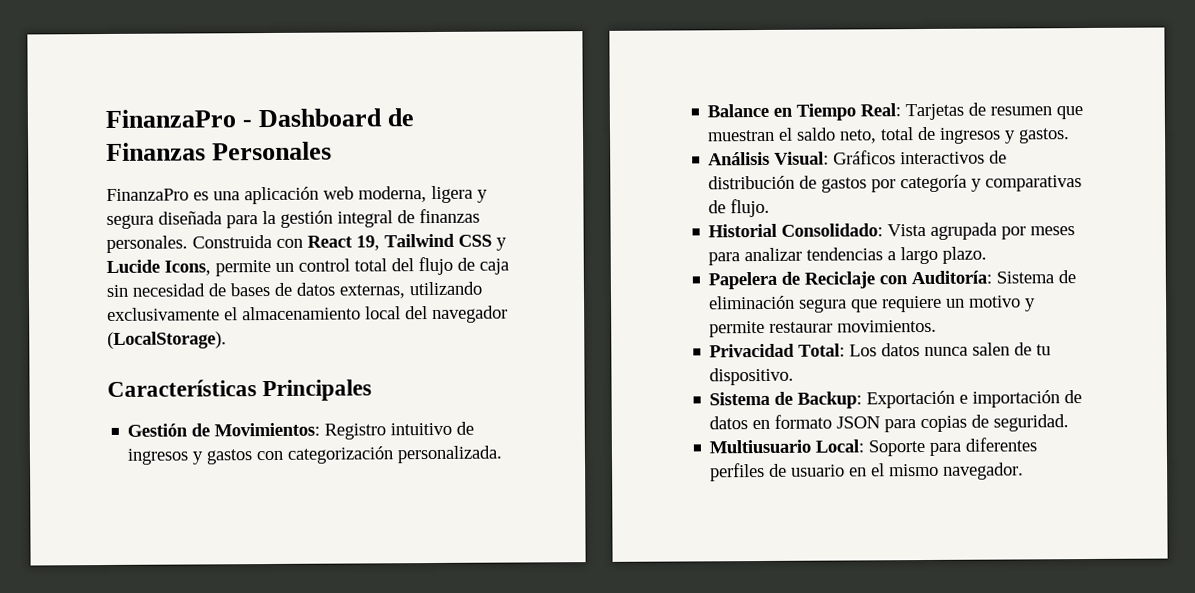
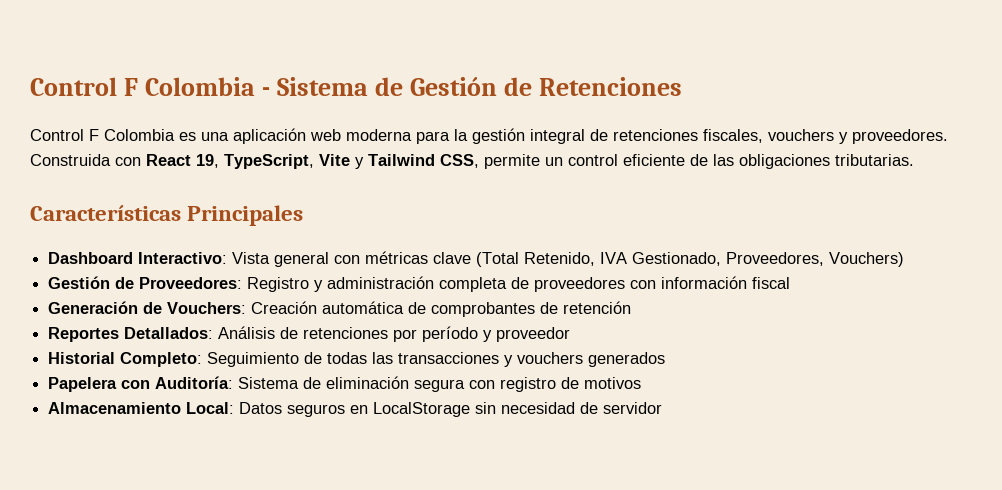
- FinanzaPro - Dashboard de Finanzas Personales
- FinanzaPro es una aplicación web moderna, ligera y segura diseñada para la gestión integral de finanzas personales. Construida con React 19, Tailwind CSS y Lucide Icons, permite un control total del flujo de caja sin necesidad de bases de datos externas, utilizando exclusivamente el almacenamiento local del navegador (LocalStorage).
+ Control F Colombia - Sistema de Gestión de Retenciones
+ Control F Colombia es una aplicación web moderna para la gestión integral de retenciones fiscales, vouchers y proveedores. Construida con React 19, TypeScript, Vite y Tailwind CSS, permite un control eficiente de las obligaciones tributarias.
  Características Principales
- Gestión de Movimientos: Registro intuitivo de ingresos y gastos con categorización personalizada.
- Balance en Tiempo Real: Tarjetas de resumen que muestran el saldo neto, total de ingresos y gastos.
- Análisis Visual: Gráficos interactivos de distribución de gastos por categoría y comparativas de flujo.
- Historial Consolidado: Vista agrupada por meses para analizar tendencias a largo plazo.
+ Dashboard Interactivo: Vista general con métricas clave (Total Retenido, IVA Gestionado, Proveedores, Vouchers)
+ Gestión de Proveedores: Registro y administración completa de proveedores con información fiscal
+ Generación de Vouchers: Creación automática de comprobantes de retención
+ Reportes Detallados: Análisis de retenciones por período y proveedor
+ Historial Completo: Seguimiento de todas las transacciones y vouchers generados
- Papelera de Reciclaje con Auditoría: Sistema de eliminación segura que requiere un motivo y permite restaurar movimientos.
- Privacidad Total: Los datos nunca salen de tu dispositivo.
- Sistema de Backup: Exportación e importación de datos en formato JSON para copias de seguridad.
- Multiusuario Local: Soporte para diferentes perfiles de usuario en el mismo navegador.
+ Papelera con Auditoría: Sistema de eliminación segura con registro de motivos
+ Almacenamiento Local: Datos seguros en LocalStorage sin necesidad de servidor

